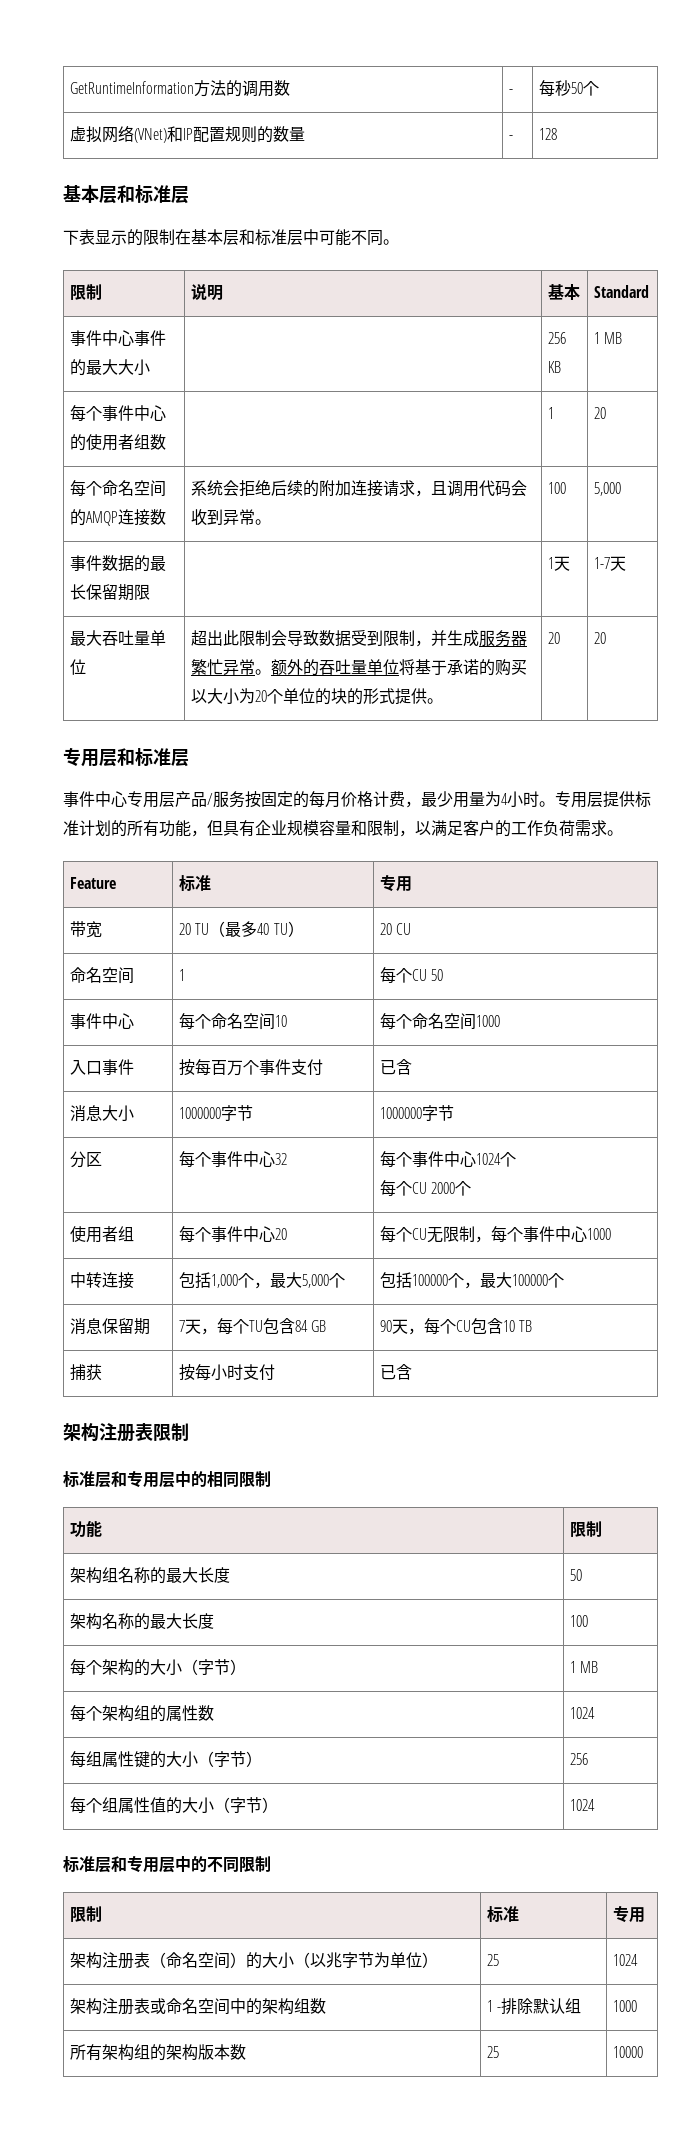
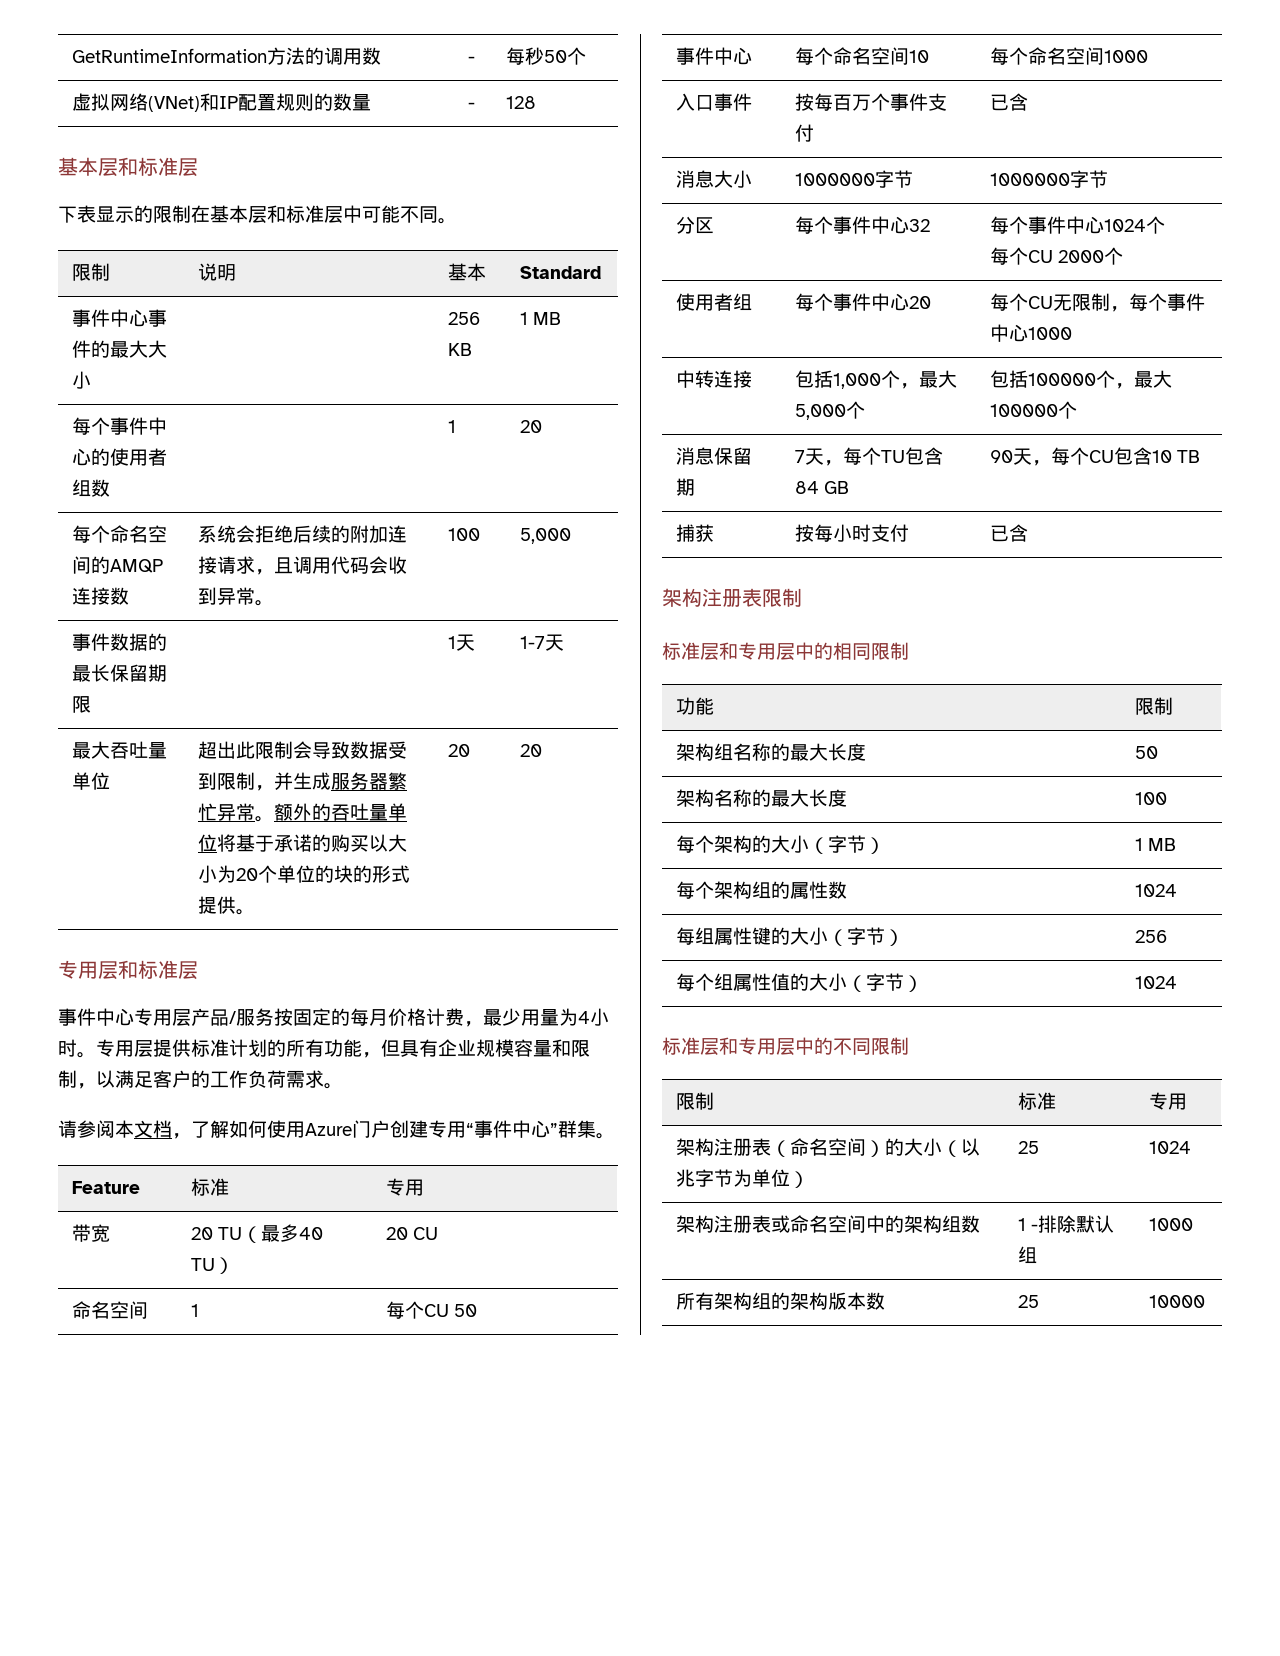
+ 请参阅本文档，了解如何使用Azure门户创建专用“事件中心”群集。

